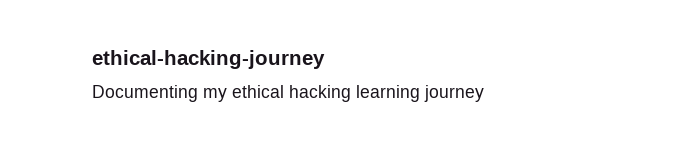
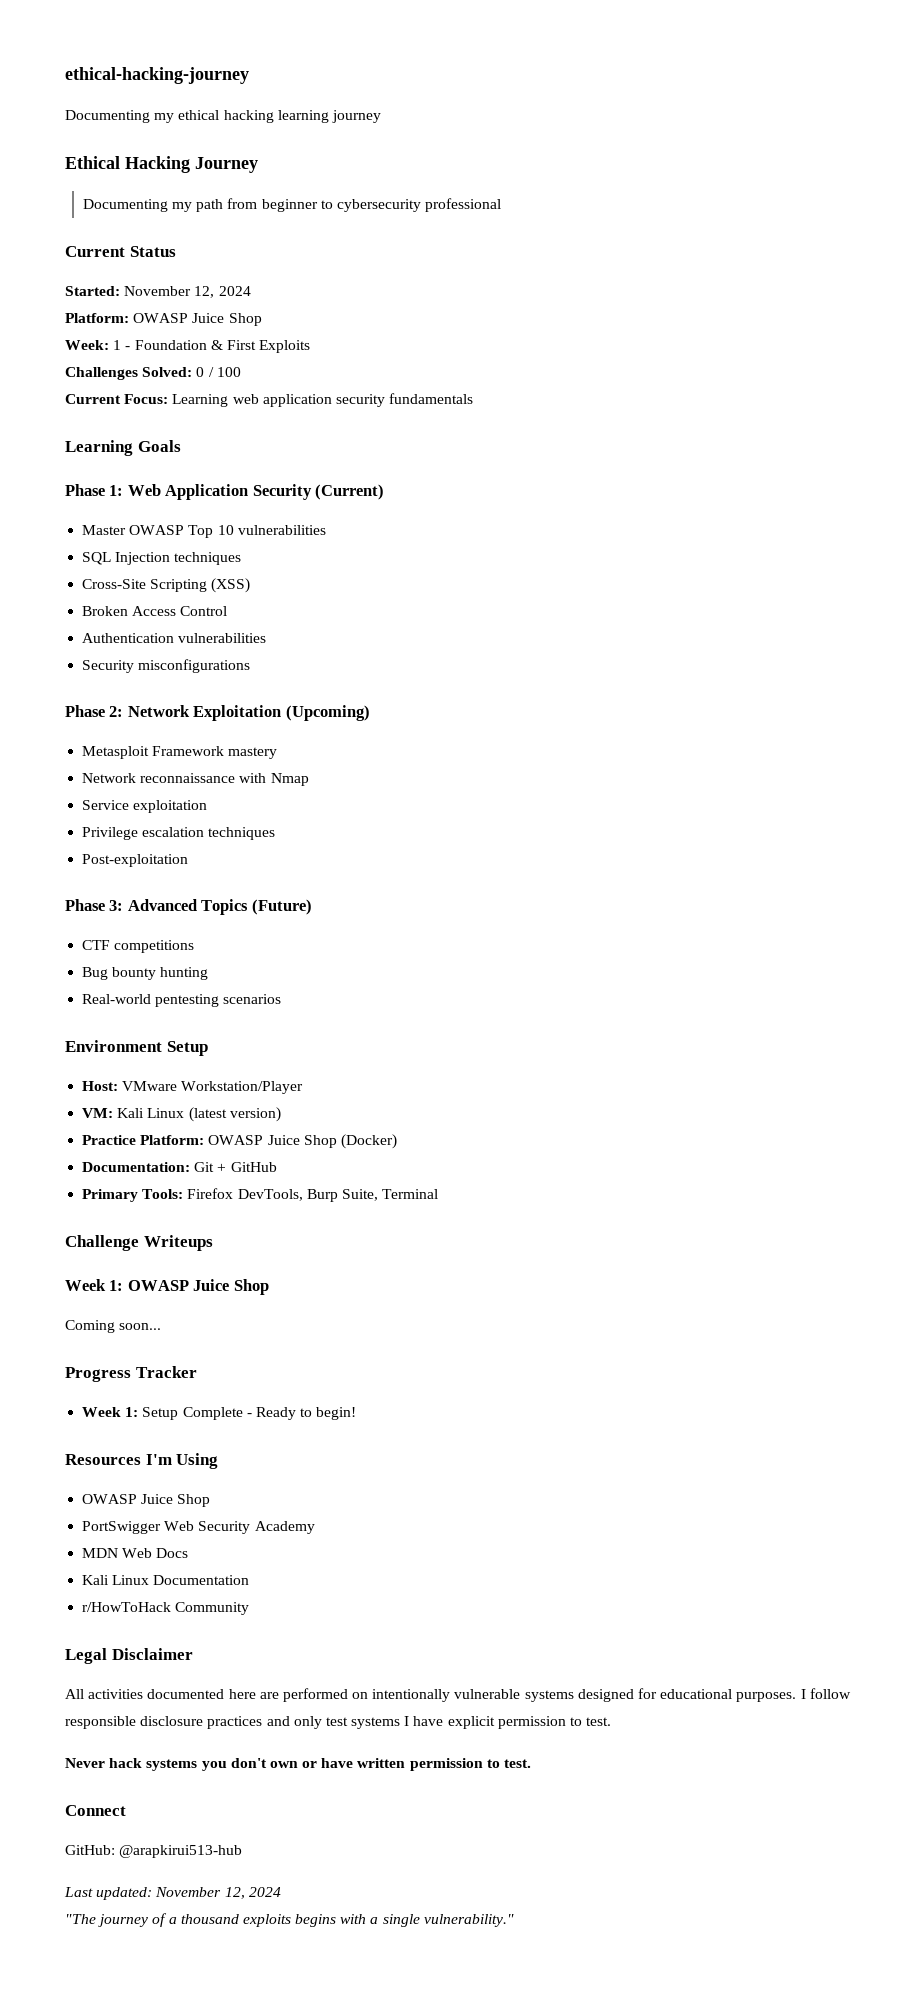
+ Ethical Hacking Journey
+ Documenting my path from beginner to cybersecurity professional
+ Current Status
+ Started: November 12, 2024
+ Platform: OWASP Juice Shop
+ Week: 1 - Foundation & First Exploits
+ Challenges Solved: 0 / 100
+ Current Focus: Learning web application security fundamentals
+ Learning Goals
+ Phase 1: Web Application Security (Current)
+ Master OWASP Top 10 vulnerabilities
+ SQL Injection techniques
+ Cross-Site Scripting (XSS)
+ Broken Access Control
+ Authentication vulnerabilities
+ Security misconfigurations
+ Phase 2: Network Exploitation (Upcoming)
+ Metasploit Framework mastery
+ Network reconnaissance with Nmap
+ Service exploitation
+ Privilege escalation techniques
+ Post-exploitation
+ Phase 3: Advanced Topics (Future)
+ CTF competitions
+ Bug bounty hunting
+ Real-world pentesting scenarios
+ Environment Setup
+ Host: VMware Workstation/Player
+ VM: Kali Linux (latest version)
+ Practice Platform: OWASP Juice Shop (Docker)
+ Documentation: Git + GitHub
+ Primary Tools: Firefox DevTools, Burp Suite, Terminal
+ Challenge Writeups
+ Week 1: OWASP Juice Shop
+ Coming soon...
+ Progress Tracker
+ Week 1: Setup Complete - Ready to begin!
+ Resources I'm Using
+ OWASP Juice Shop
+ PortSwigger Web Security Academy
+ MDN Web Docs
+ Kali Linux Documentation
+ r/HowToHack Community
+ Legal Disclaimer
+ All activities documented here are performed on intentionally vulnerable systems designed for educational purposes. I follow responsible disclosure practices and only test systems I have explicit permission to test.
+ Never hack systems you don't own or have written permission to test.
+ Connect
+ GitHub: @arapkirui513-hub
+ Last updated: November 12, 2024
+ "The journey of a thousand exploits begins with a single vulnerability."

